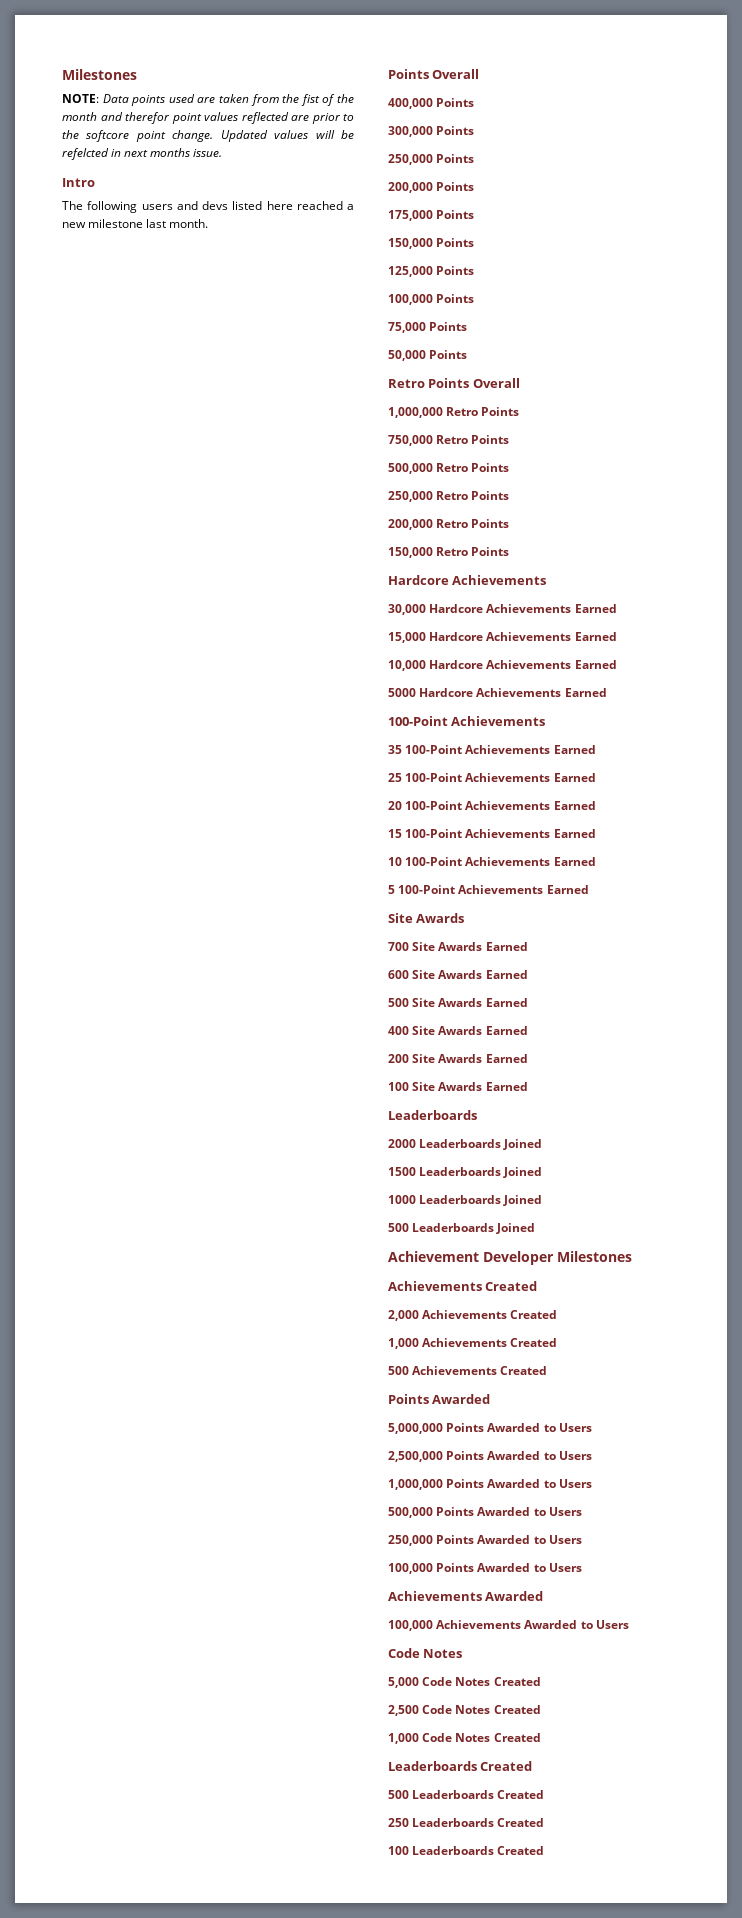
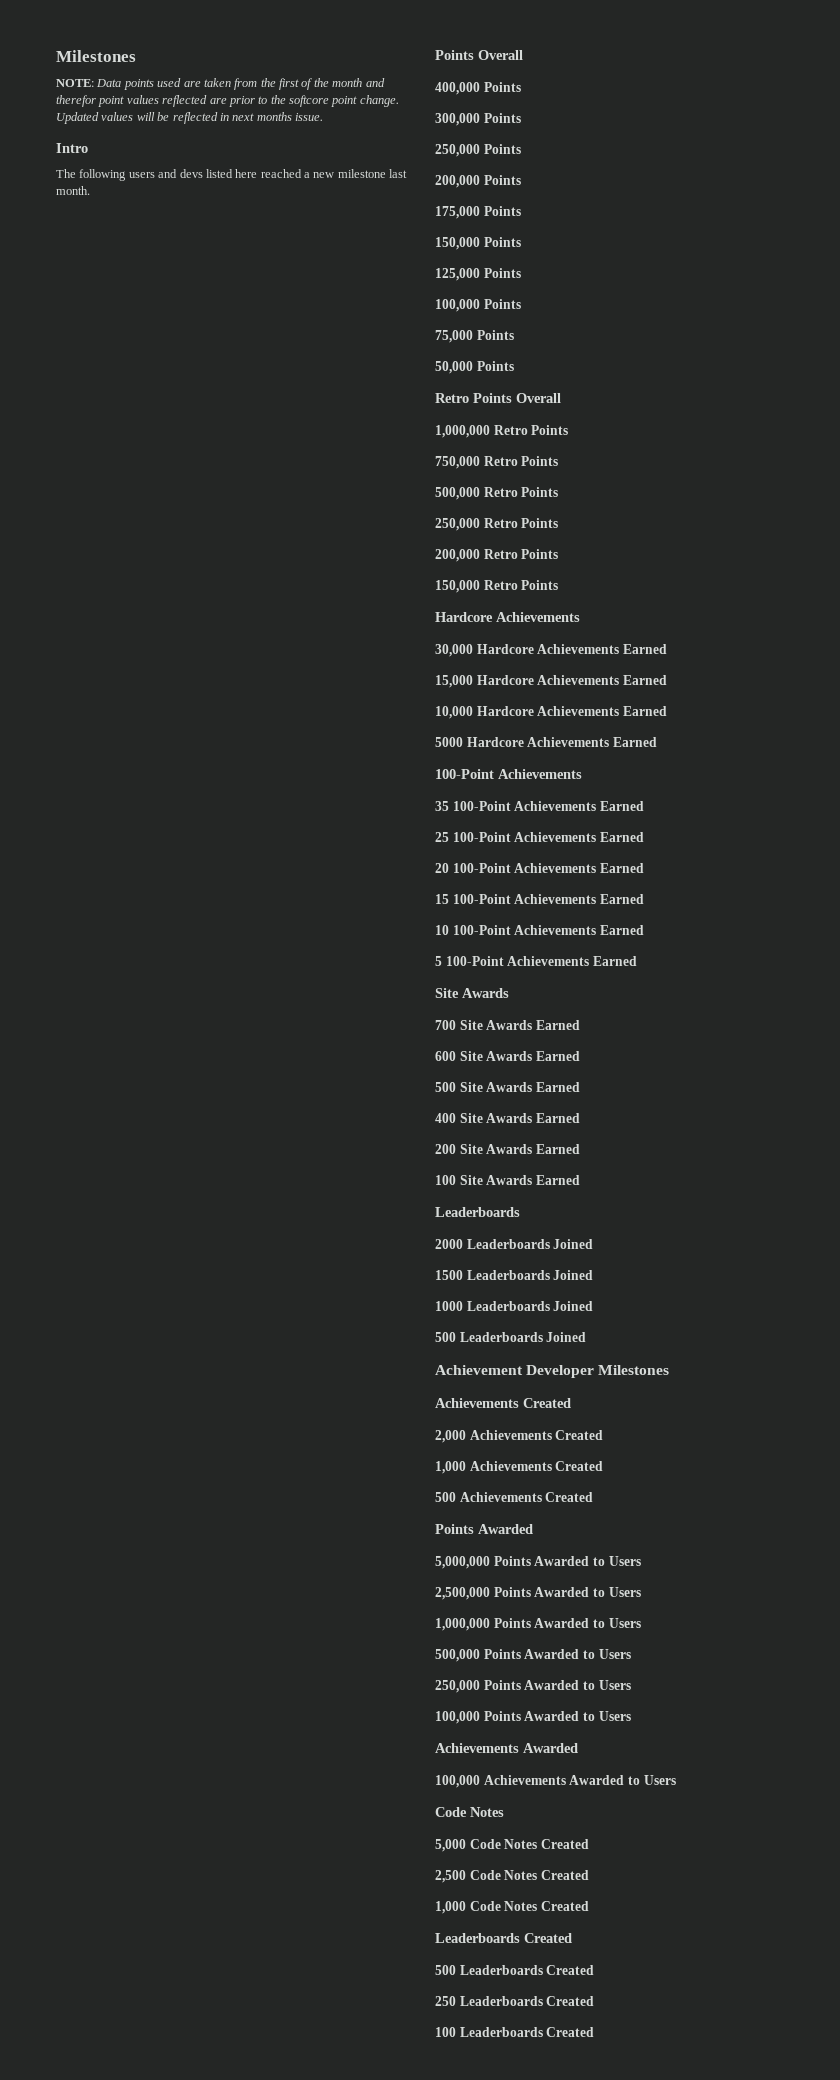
- NOTE: Data points used are taken from the fist of the month and therefor point values reflected are prior to the softcore point change.
+ NOTE: Data points used are taken from the first of the month and therefor point values reflected are prior to the softcore point change.
- Updated values will be refelcted in next months issue.
+ Updated values will be reflected in next months issue.

